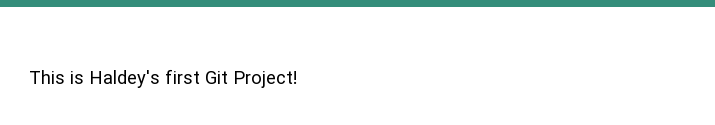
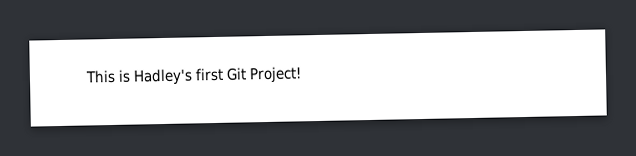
- This is Haldey's first Git Project!
+ This is Hadley's first Git Project!

